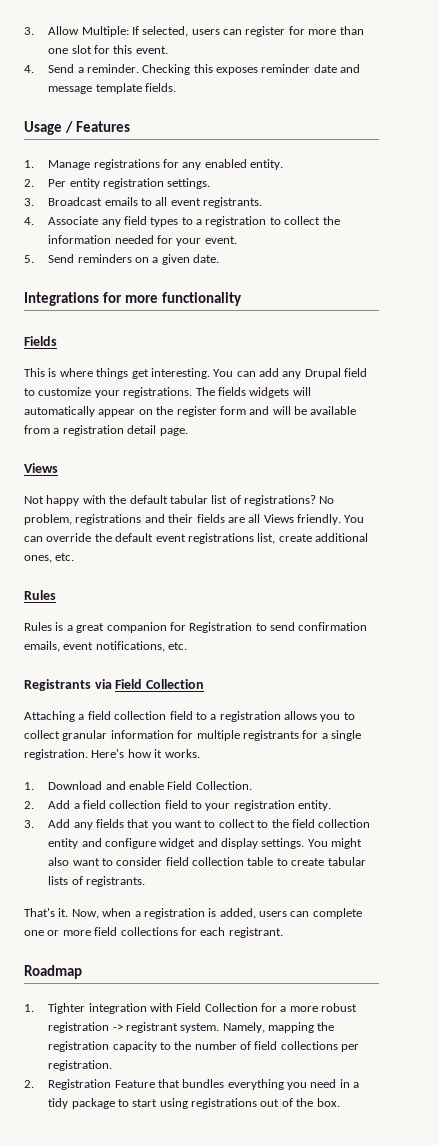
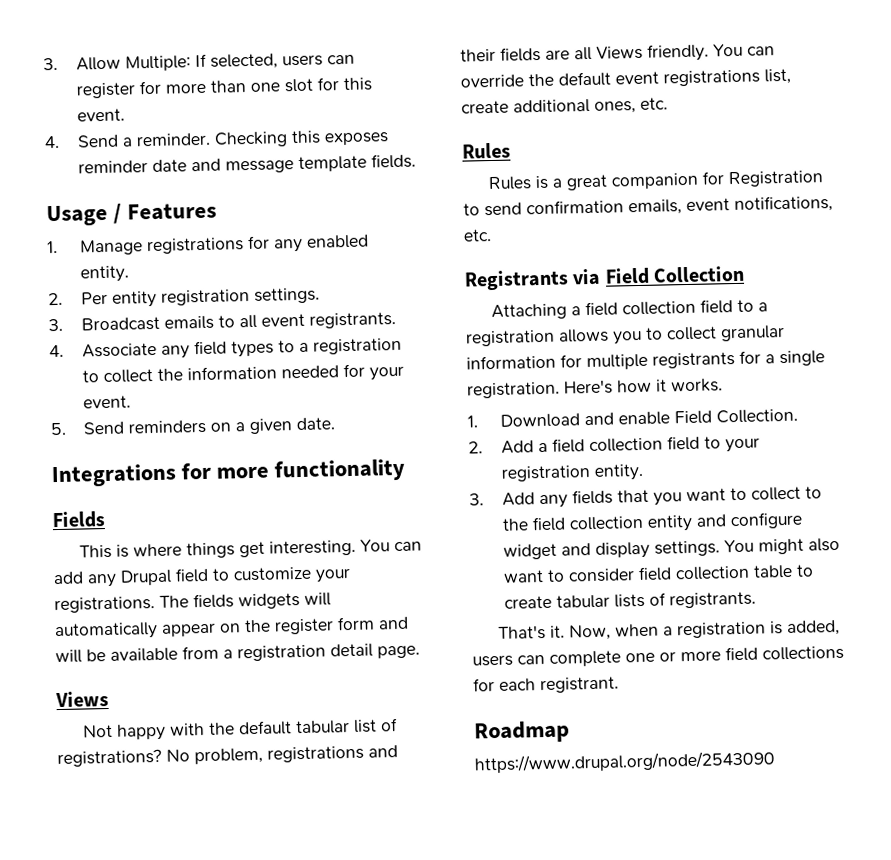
- 1. Tighter integration with Field Collection for a more robust registration -> registrant system. Namely, mapping the registration capacity to the number of field collections per registration.
- 2. Registration Feature that bundles everything you need in a tidy package to start using registrations out of the box.
+ https://www.drupal.org/node/2543090

